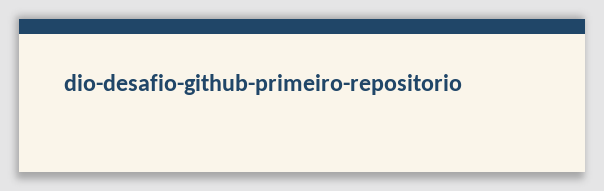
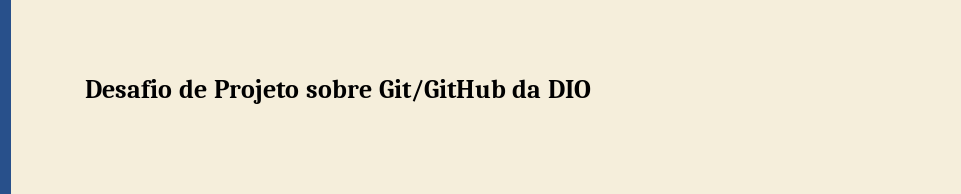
- dio-desafio-github-primeiro-repositorio
+ Desafio de Projeto sobre Git/GitHub da DIO

